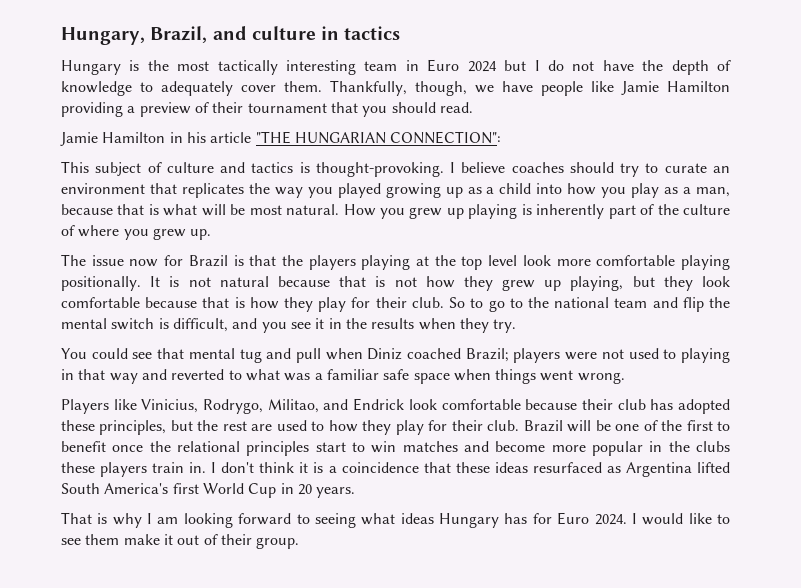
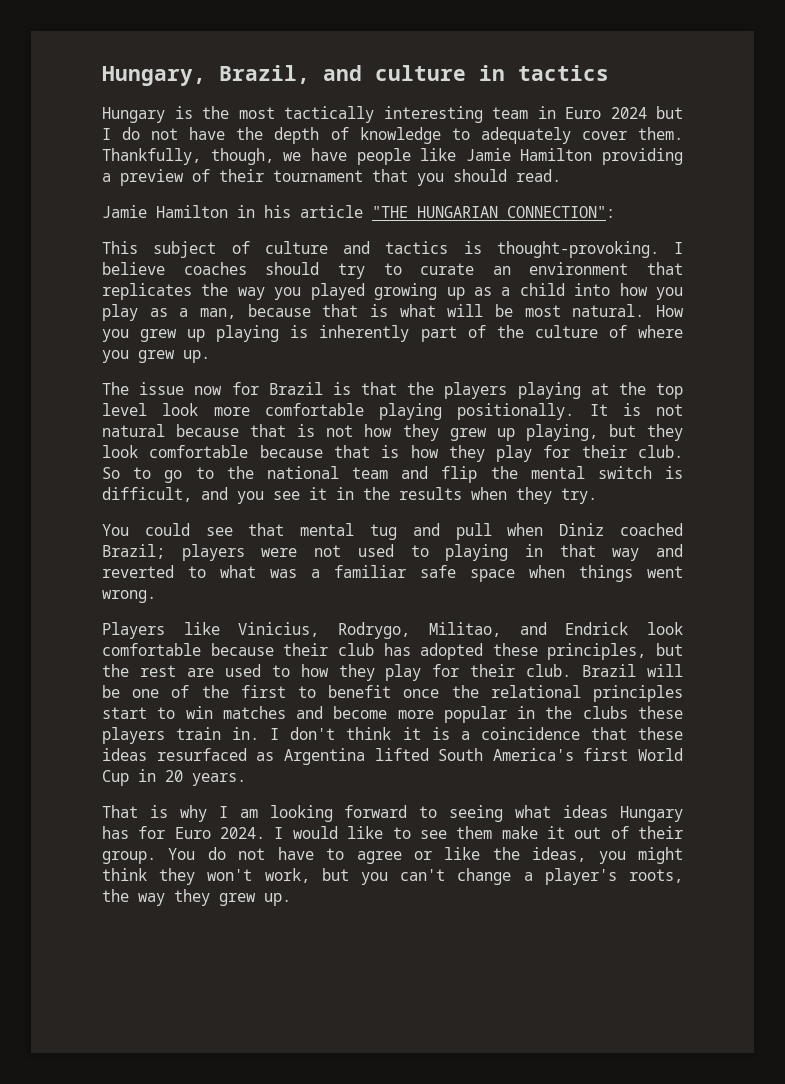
+ You do not have to agree or like the ideas, you might think they won't work, but you can't change a player's roots, the way they grew up.

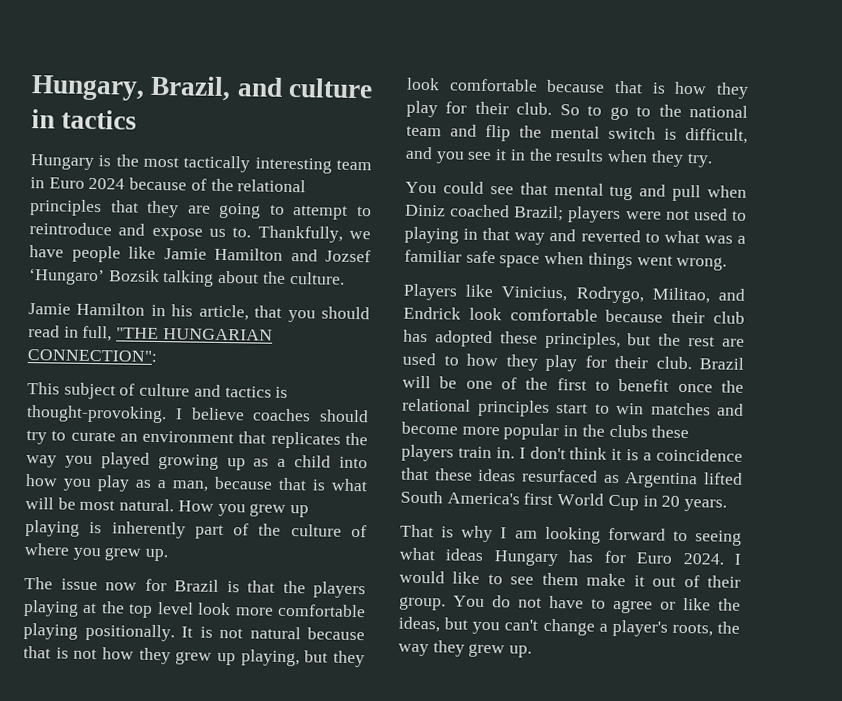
- Hungary is the most tactically interesting team in Euro 2024 but I do not have the depth of knowledge to adequately cover them. Thankfully, though, we have people like Jamie Hamilton providing a preview of their tournament that you should read.
- Jamie Hamilton in his article "THE HUNGARIAN CONNECTION":
+ Hungary is the most tactically interesting team in Euro 2024 because of the relational principles that they are going to attempt to reintroduce and expose us to. Thankfully, we have people like Jamie Hamilton and Jozsef ‘Hungaro’ Bozsik talking about the culture.
+ Jamie Hamilton in his article, that you should read in full, "THE HUNGARIAN CONNECTION":
- You do not have to agree or like the ideas, you might think they won't work, but you can't change a player's roots, the way they grew up.
+ You do not have to agree or like the ideas, but you can't change a player's roots, the way they grew up.

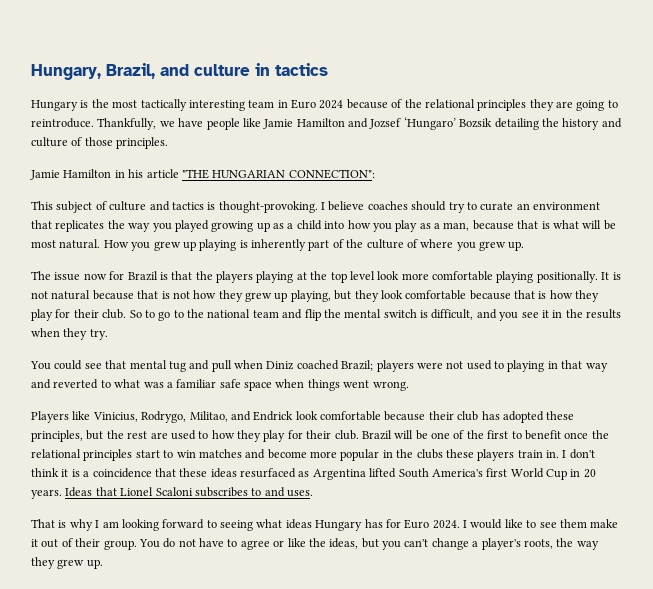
- Hungary is the most tactically interesting team in Euro 2024 because of the relational principles that they are going to attempt to reintroduce and expose us to.
+ Hungary is the most tactically interesting team in Euro 2024 because of the relational principles they are going to reintroduce.
- Thankfully, we have people like Jamie Hamilton and Jozsef ‘Hungaro’ Bozsik talking about the culture.
- Jamie Hamilton in his article, that you should read in full, "THE HUNGARIAN CONNECTION":
+ Thankfully, we have people like Jamie Hamilton and Jozsef ‘Hungaro’ Bozsik detailing the history and culture of those principles.
+ Jamie Hamilton in his article "THE HUNGARIAN CONNECTION":
+ Ideas that Lionel Scaloni subscribes to and uses.

